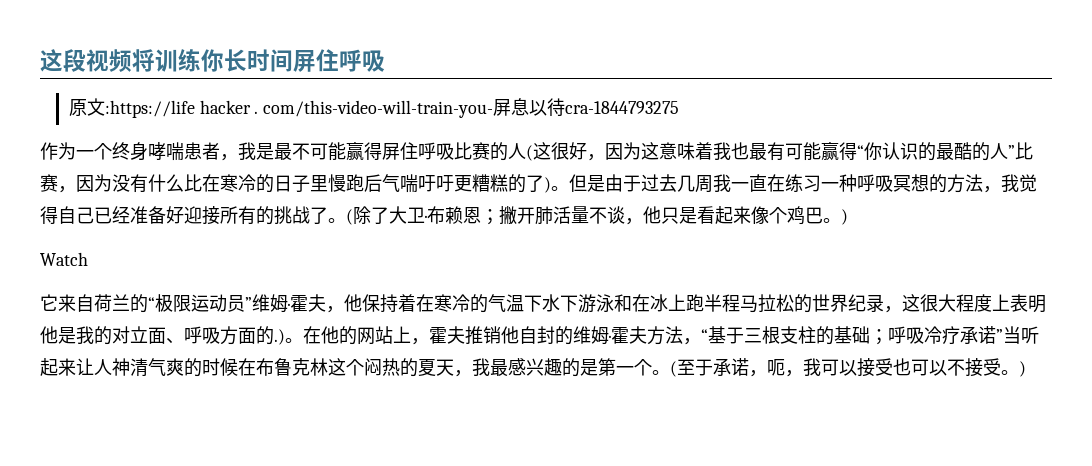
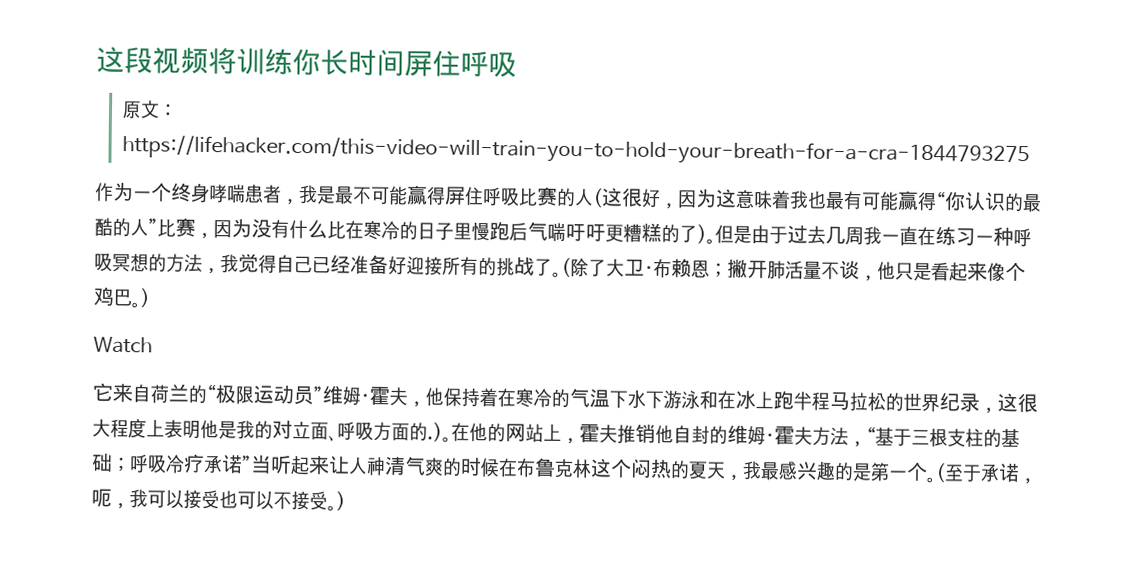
- 原文:https://life hacker . com/this-video-will-train-you-屏息以待cra-1844793275
+ 原文：https://lifehacker.com/this-video-will-train-you-to-hold-your-breath-for-a-cra-1844793275

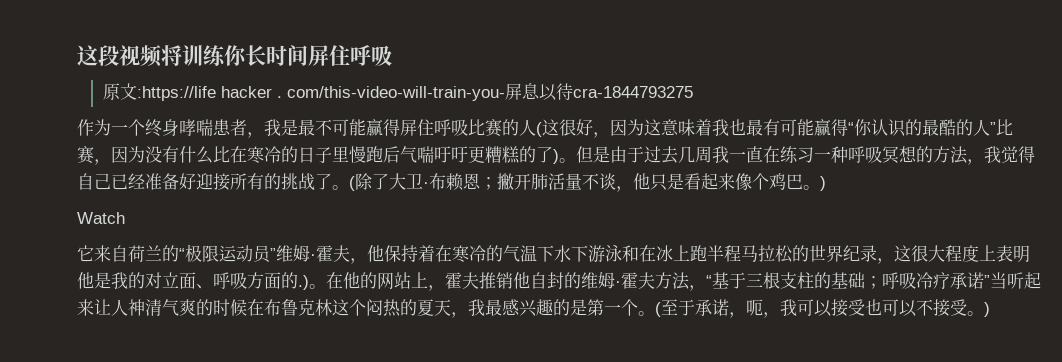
- 原文：https://lifehacker.com/this-video-will-train-you-to-hold-your-breath-for-a-cra-1844793275
+ 原文:https://life hacker . com/this-video-will-train-you-屏息以待cra-1844793275

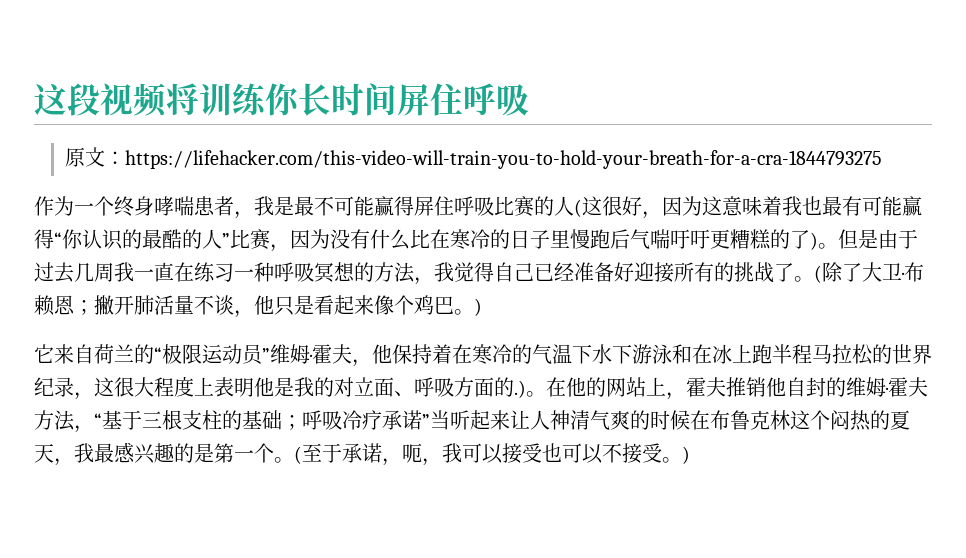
- 原文:https://life hacker . com/this-video-will-train-you-屏息以待cra-1844793275
+ 原文：https://lifehacker.com/this-video-will-train-you-to-hold-your-breath-for-a-cra-1844793275
- Watch

